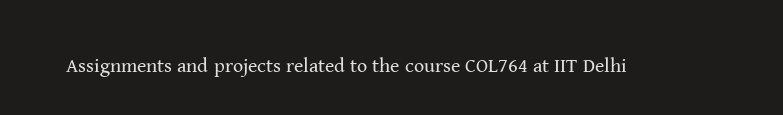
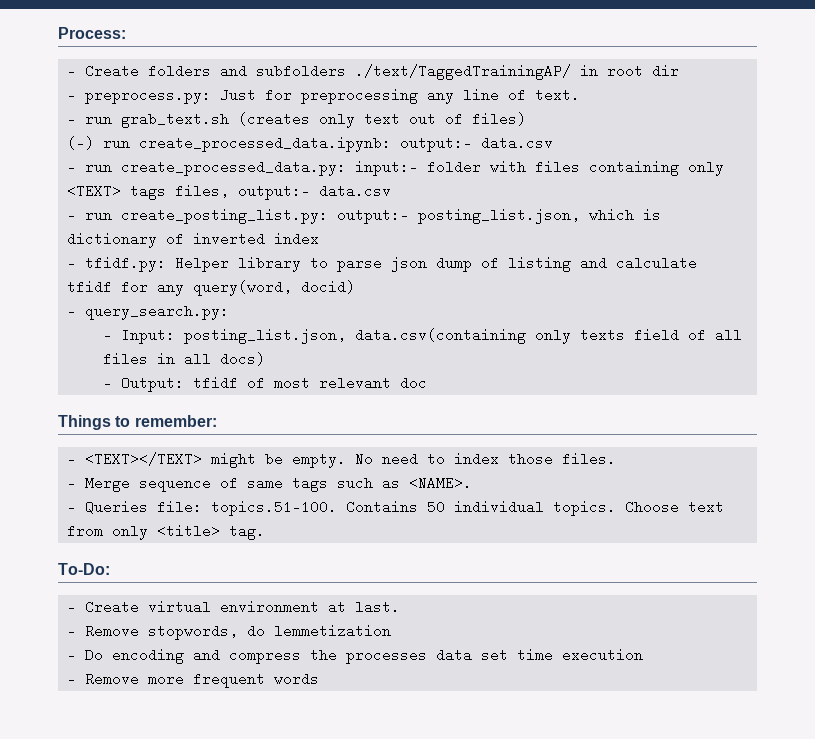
- Assignments and projects related to the course COL764 at IIT Delhi
+ Process:
+ - Create folders and subfolders ./text/TaggedTrainingAP/ in root dir
+ - preprocess.py: Just for preprocessing any line of text.
+ - run grab_text.sh (creates only text out of files)
+ (-) run create_processed_data.ipynb: output:- data.csv
+ - run create_processed_data.py: input:- folder with files containing only <TEXT> tags files, output:- data.csv
+ - run create_posting_list.py: output:- posting_list.json, which is dictionary of inverted index
+ - tfidf.py: Helper library to parse json dump of listing and calculate tfidf for any query(word, docid)
+ - query_search.py:
+ - Input: posting_list.json, data.csv(containing only texts field of all files in all docs)
+ - Output: tfidf of most relevant doc
+ Things to remember:
+ - <TEXT></TEXT> might be empty. No need to index those files.
+ - Merge sequence of same tags such as <NAME>.
+ - Queries file: topics.51-100. Contains 50 individual topics. Choose text from only <title> tag.
+ To-Do:
+ - Create virtual environment at last.
+ - Remove stopwords, do lemmetization
+ - Do encoding and compress the processes data set time execution
+ - Remove more frequent words

